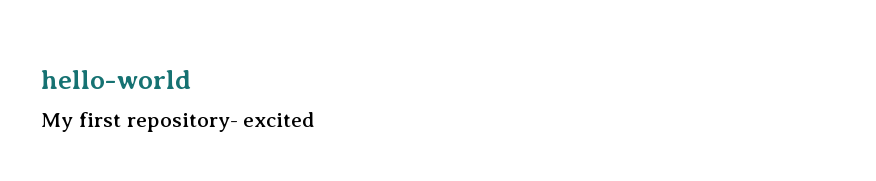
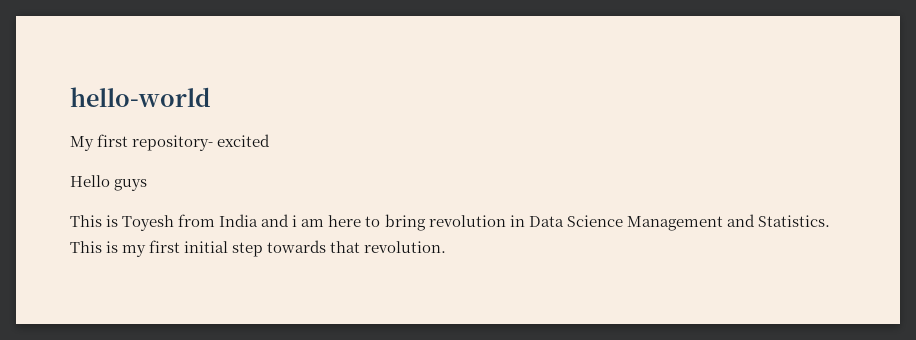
+ Hello guys
+ This is Toyesh from India and i am here to bring revolution in Data Science Management and Statistics. This is my first initial step towards that revolution.

